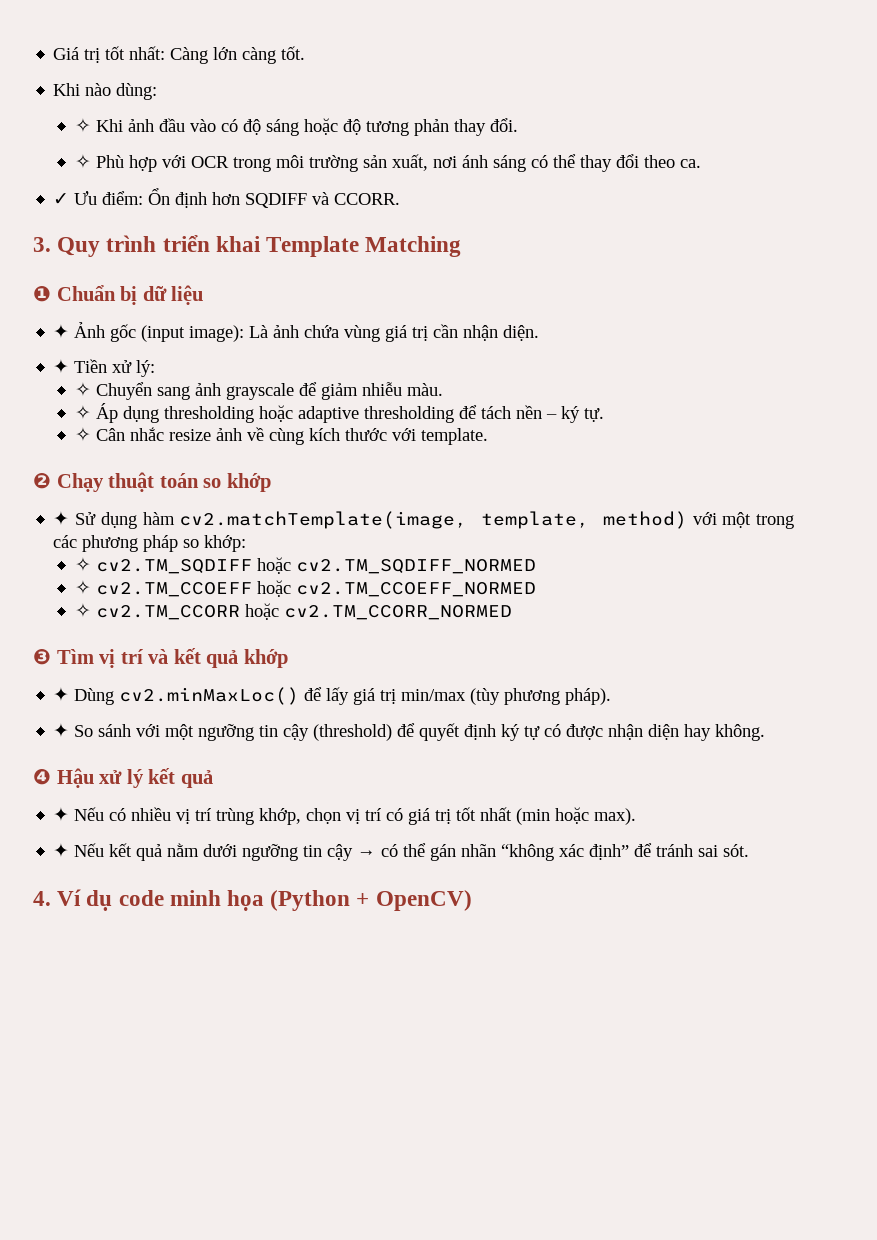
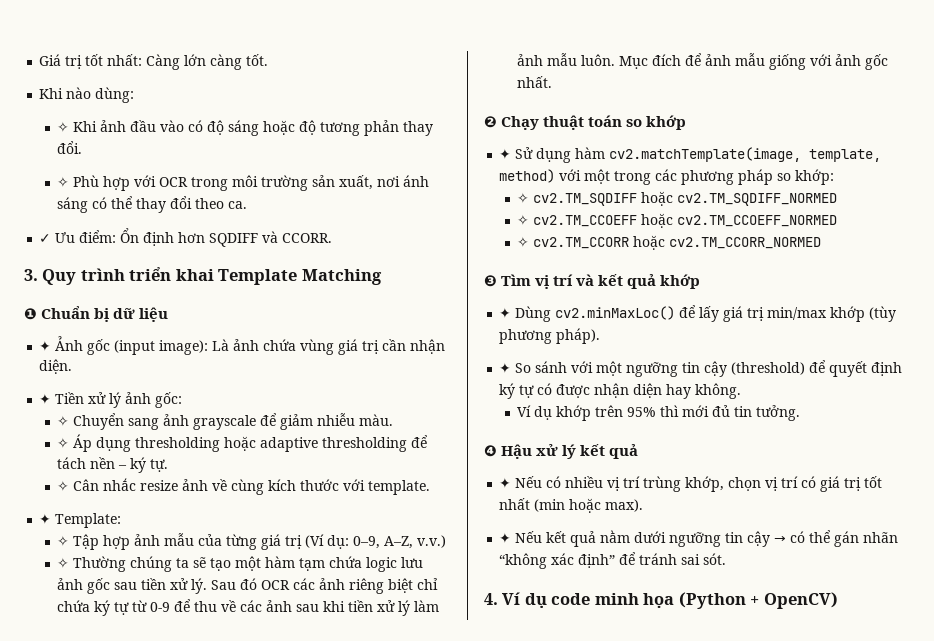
- ✦ Tiền xử lý:
+ ✦ Tiền xử lý ảnh gốc:
+ ✦ Template:
+ ✧ Tập hợp ảnh mẫu của từng giá trị (Ví dụ: 0–9, A–Z, v.v.)
+ ✧ Thường chúng ta sẽ tạo một hàm tạm chứa logic lưu ảnh gốc sau tiền xử lý. Sau đó OCR các ảnh riêng biệt chỉ chứa ký tự từ 0-9 để thu về các ảnh sau khi tiền xử lý làm ảnh mẫu luôn. Mục đích để ảnh mẫu giống với ảnh gốc nhất.
- ✦ Dùng cv2.minMaxLoc() để lấy giá trị min/max (tùy phương pháp).
+ ✦ Dùng cv2.minMaxLoc() để lấy giá trị min/max khớp (tùy phương pháp).
+ Ví dụ khớp trên 95% thì mới đủ tin tưởng.

